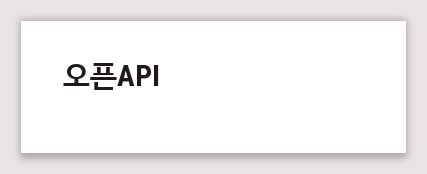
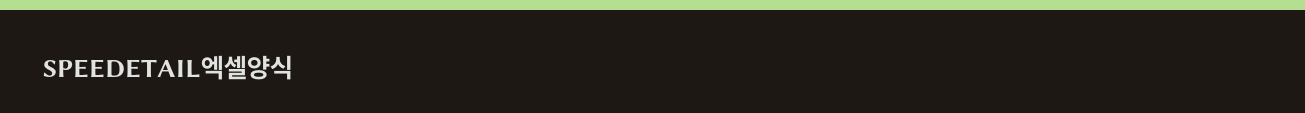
- 오픈API
+ SPEEDETAIL엑셀양식

